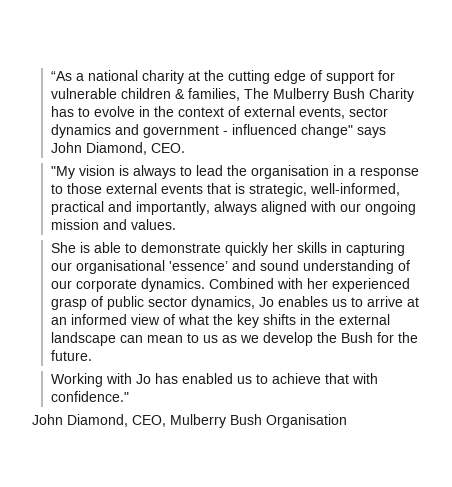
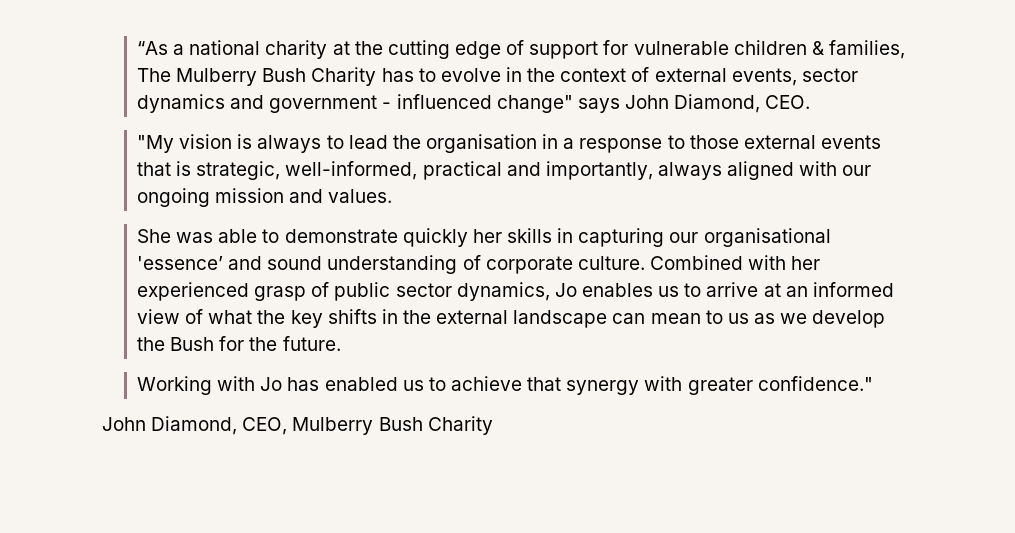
- She is able to demonstrate quickly her skills in capturing our organisational 'essence’ and sound understanding of our corporate dynamics.
+ She was able to demonstrate quickly her skills in capturing our organisational 'essence’ and sound understanding of corporate culture.
- Working with Jo has enabled us to achieve that with confidence."
+ Working with Jo has enabled us to achieve that synergy with greater confidence."
- John Diamond, CEO, Mulberry Bush Organisation
+ John Diamond, CEO, Mulberry Bush Charity

